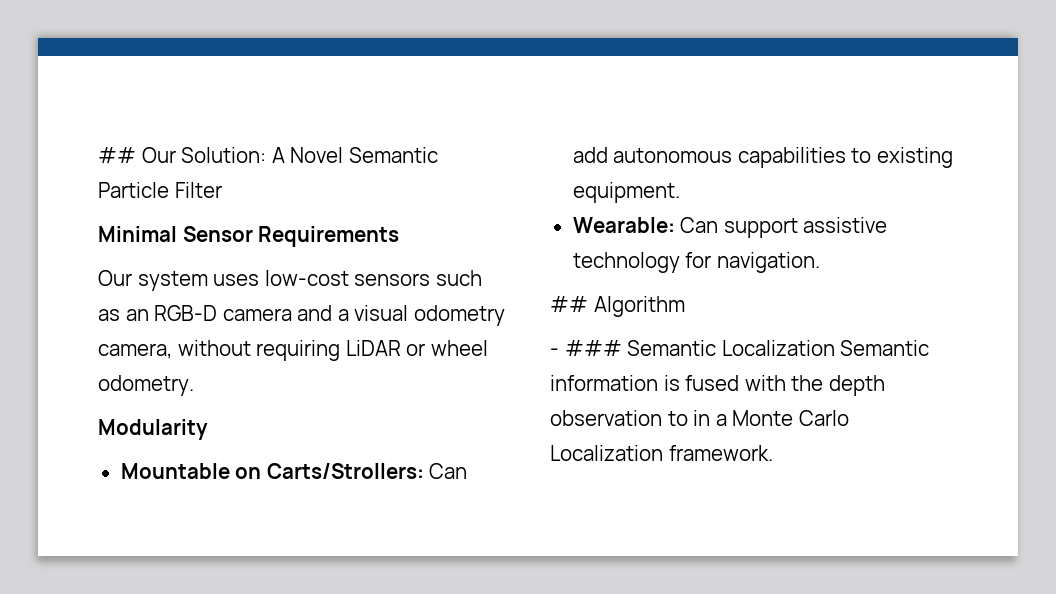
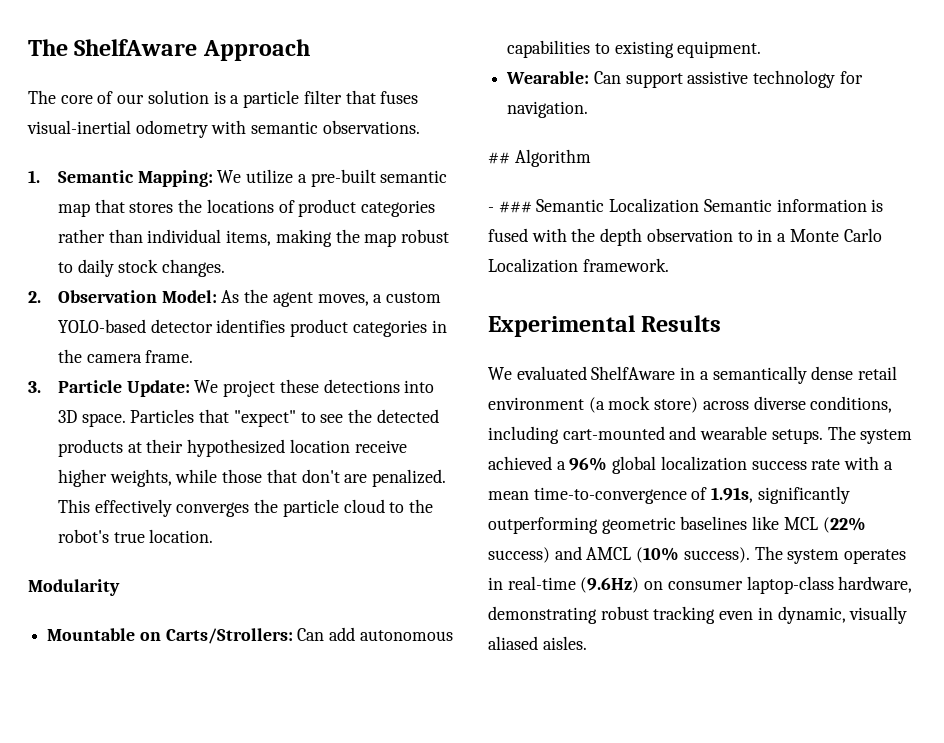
- ## Our Solution: A Novel Semantic Particle Filter
- Minimal Sensor Requirements
- Our system uses low-cost sensors such as an RGB-D camera and a visual odometry camera, without requiring LiDAR or wheel odometry.
+ The ShelfAware Approach
+ The core of our solution is a particle filter that fuses visual-inertial odometry with semantic observations.
+ 1. Semantic Mapping: We utilize a pre-built semantic map that stores the locations of product categories rather than individual items, making the map robust to daily stock changes.
+ 2. Observation Model: As the agent moves, a custom YOLO-based detector identifies product categories in the camera frame.
+ 3. Particle Update: We project these detections into 3D space. Particles that "expect" to see the detected products at their hypothesized location receive higher weights, while those that don't are penalized. This effectively converges the particle cloud to the robot's true location.
+ Experimental Results
+ We evaluated ShelfAware in a semantically dense retail environment (a mock store) across diverse conditions, including cart-mounted and wearable setups. The system achieved a 96% global localization success rate with a mean time-to-convergence of 1.91s, significantly outperforming geometric baselines like MCL (22% success) and AMCL (10% success). The system operates in real-time (9.6Hz) on consumer laptop-class hardware, demonstrating robust tracking even in dynamic, visually aliased aisles.

